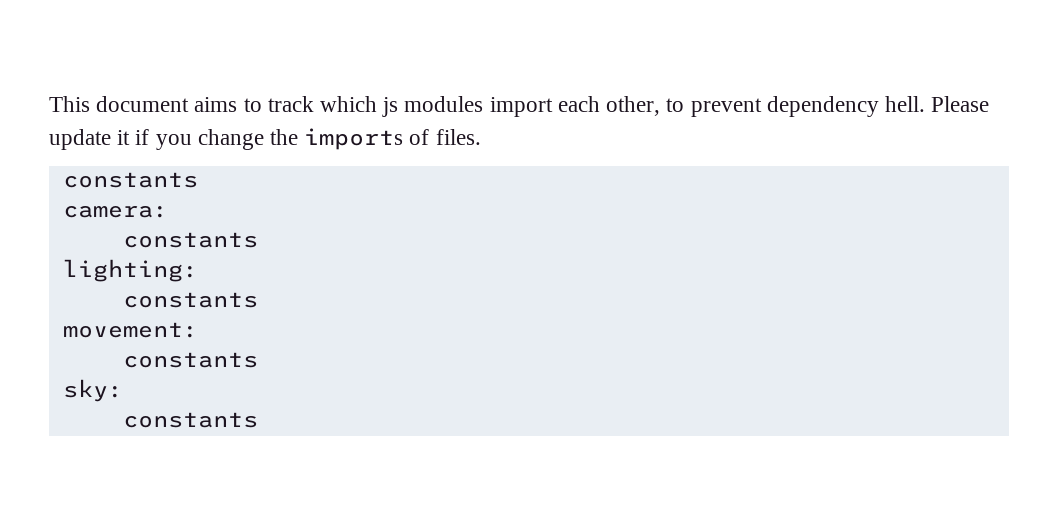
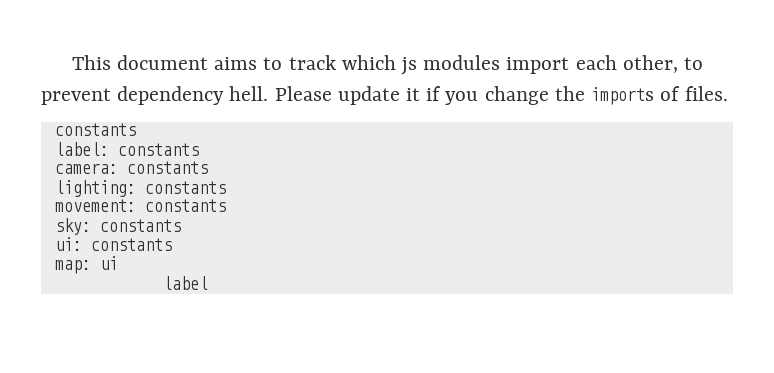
+ label: constants
- camera:
- constants
+ camera: constants
- lighting:
- constants
+ lighting: constants
- movement:
- constants
+ movement: constants
- sky:
- constants
+ sky: constants
+ ui: constants
+ map: ui
+ label

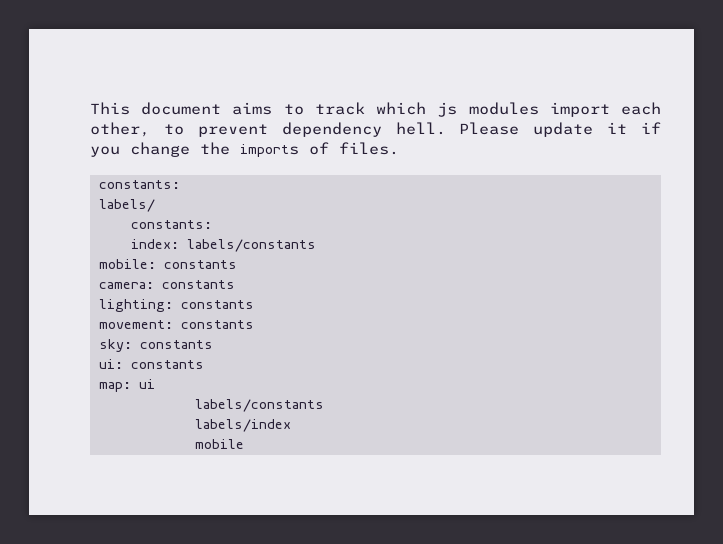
  Please update it if you change the imports of files.
- constants
- label: constants
+ constants:
+ labels/
+ constants:
+ index: labels/constants
+ mobile: constants
  map: ui
- label
+ labels/constants
+ labels/index
+ mobile

